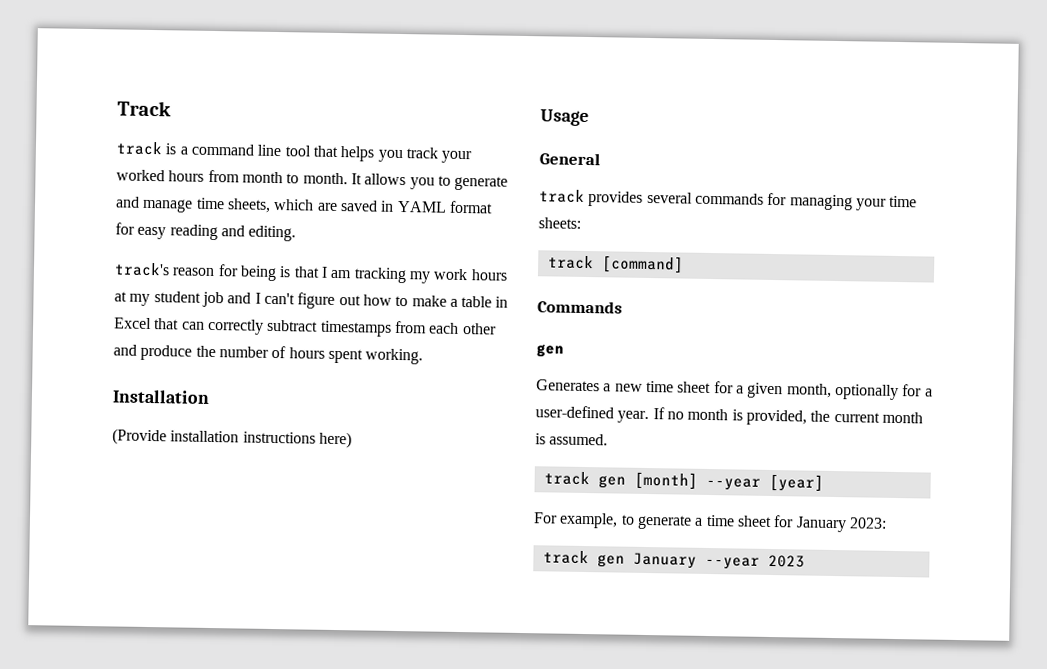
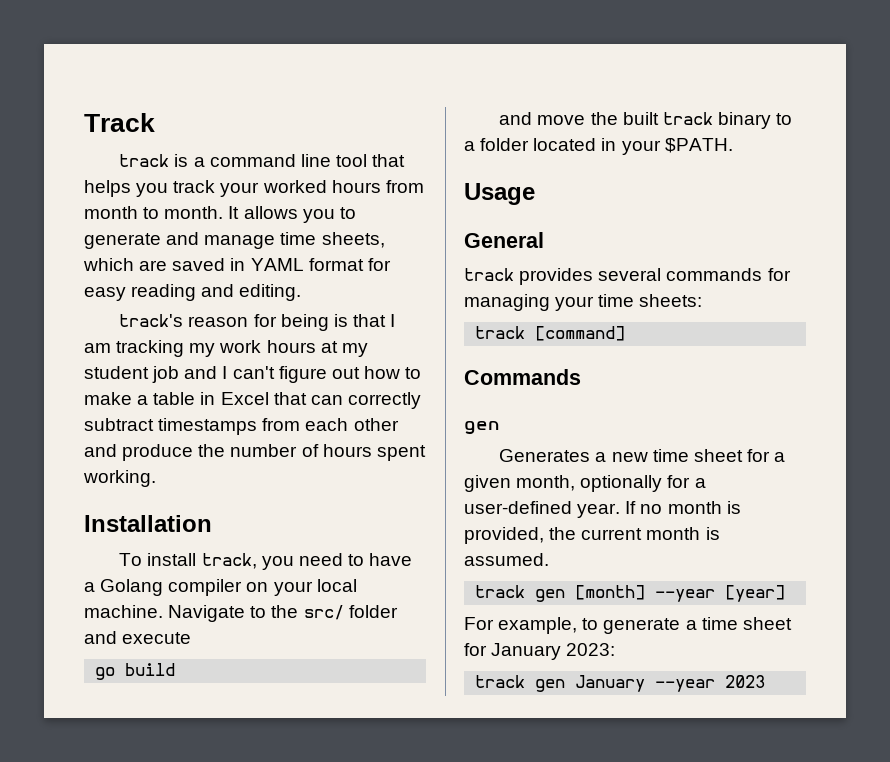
- (Provide installation instructions here)
+ To install track, you need to have a Golang compiler on your local machine. Navigate to the src/ folder and execute
+ go build
+ and move the built track binary to a folder located in your $PATH.

